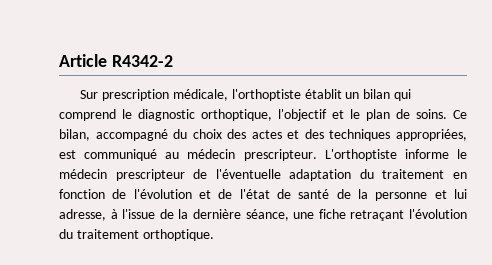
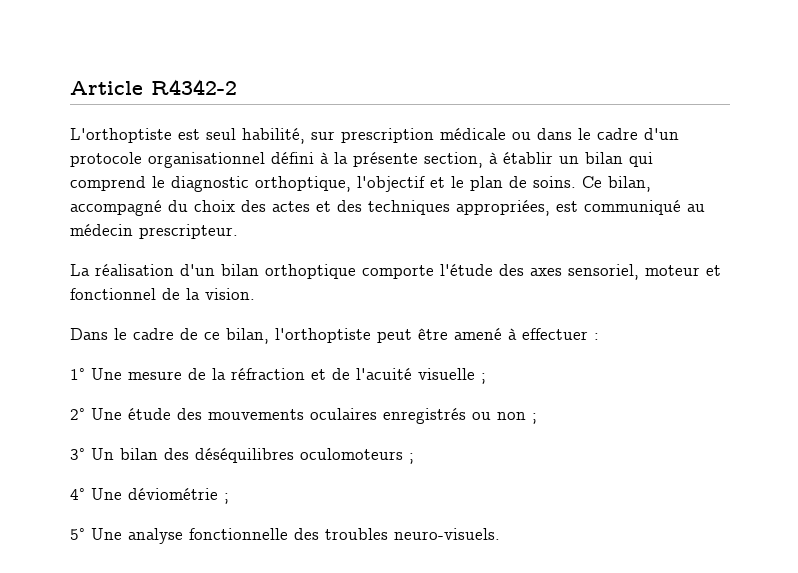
- Sur prescription médicale, l'orthoptiste établit un bilan qui comprend le diagnostic orthoptique, l'objectif et le plan de soins.
+ L'orthoptiste est seul habilité, sur prescription médicale ou dans le cadre d'un protocole organisationnel défini à la présente section, à établir un bilan qui comprend le diagnostic orthoptique, l'objectif et le plan de soins.
- Ce bilan, accompagné du choix des actes et des techniques appropriées, est communiqué au médecin prescripteur. L'orthoptiste informe le médecin prescripteur de l'éventuelle adaptation du traitement en fonction de l'évolution et de l'état de santé de la personne et lui adresse, à l'issue de la dernière séance, une fiche retraçant l'évolution du traitement orthoptique.
+ Ce bilan, accompagné du choix des actes et des techniques appropriées, est communiqué au médecin prescripteur.
+ La réalisation d'un bilan orthoptique comporte l'étude des axes sensoriel, moteur et fonctionnel de la vision.
+ Dans le cadre de ce bilan, l'orthoptiste peut être amené à effectuer :
+ 1° Une mesure de la réfraction et de l'acuité visuelle ;
+ 2° Une étude des mouvements oculaires enregistrés ou non ;
+ 3° Un bilan des déséquilibres oculomoteurs ;
+ 4° Une déviométrie ;
+ 5° Une analyse fonctionnelle des troubles neuro-visuels.

